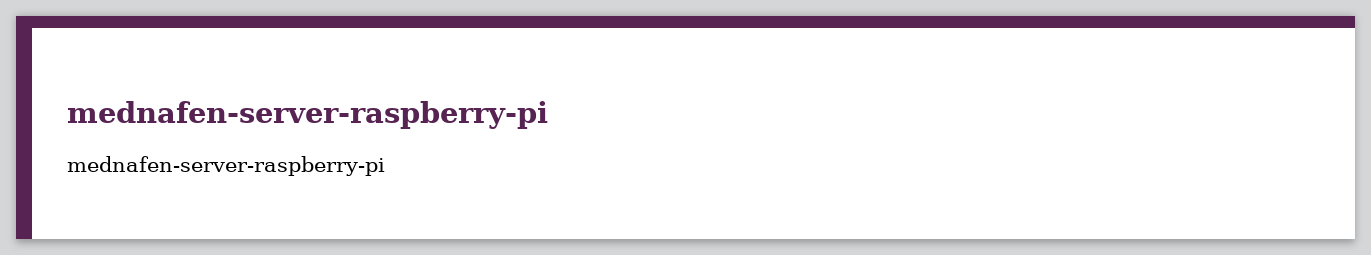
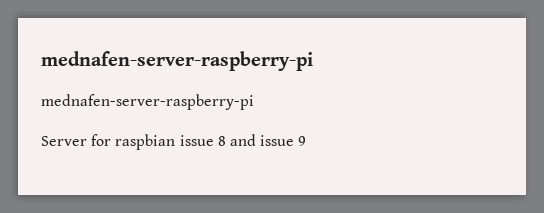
+ Server for raspbian issue 8 and issue 9

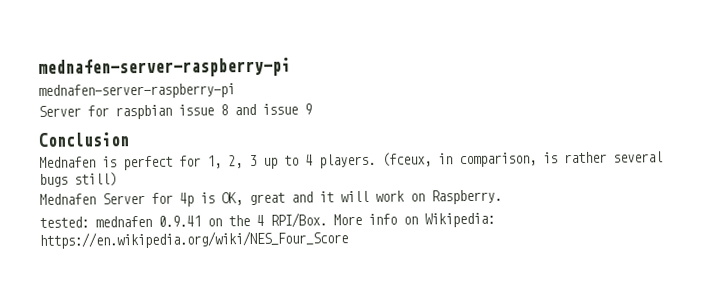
+ Conclusion
+ Mednafen is perfect for 1, 2, 3 up to 4 players. (fceux, in comparison, is rather several bugs still)
+ Mednafen Server for 4p is OK, great and it will work on Raspberry.
+ tested: mednafen 0.9.41 on the 4 RPI/Box. More info on Wikipedia: https://en.wikipedia.org/wiki/NES_Four_Score

